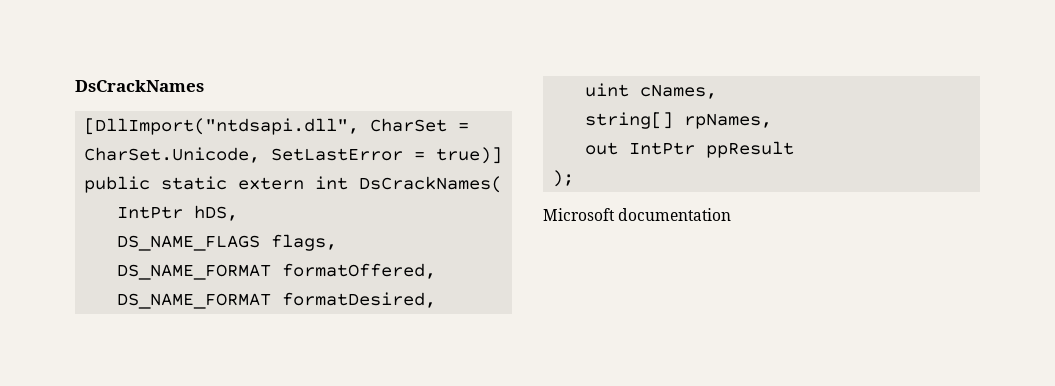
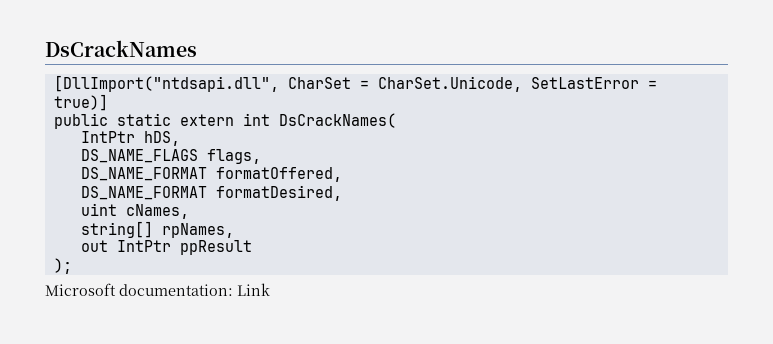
- Microsoft documentation
+ Microsoft documentation: Link

